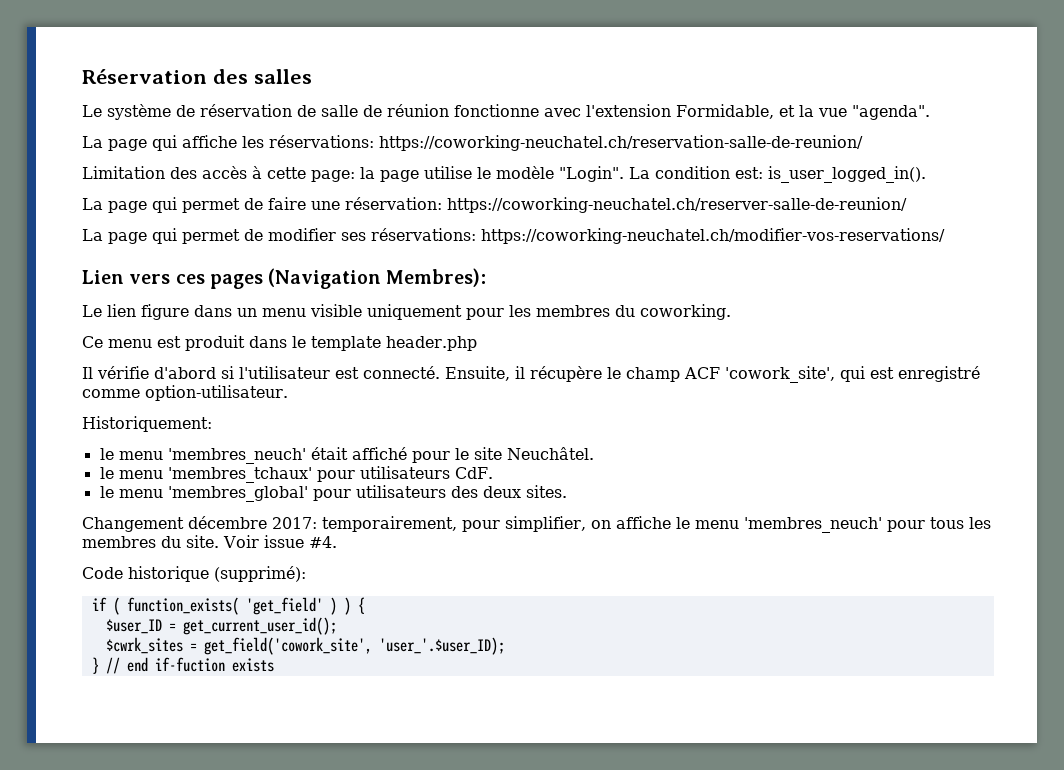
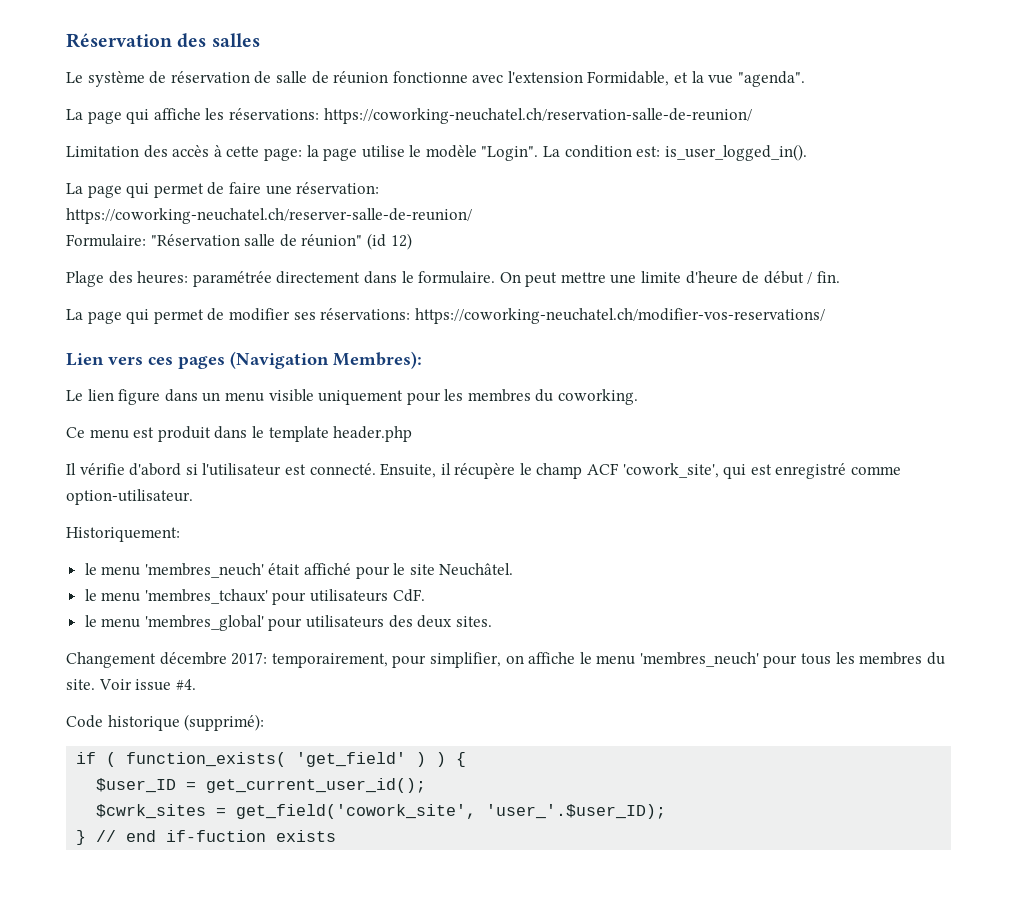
- La page qui permet de faire une réservation: https://coworking-neuchatel.ch/reserver-salle-de-reunion/
+ La page qui permet de faire une réservation:
+ https://coworking-neuchatel.ch/reserver-salle-de-reunion/
+ Formulaire: "Réservation salle de réunion" (id 12)
+ Plage des heures: paramétrée directement dans le formulaire. On peut mettre une limite d'heure de début / fin.

